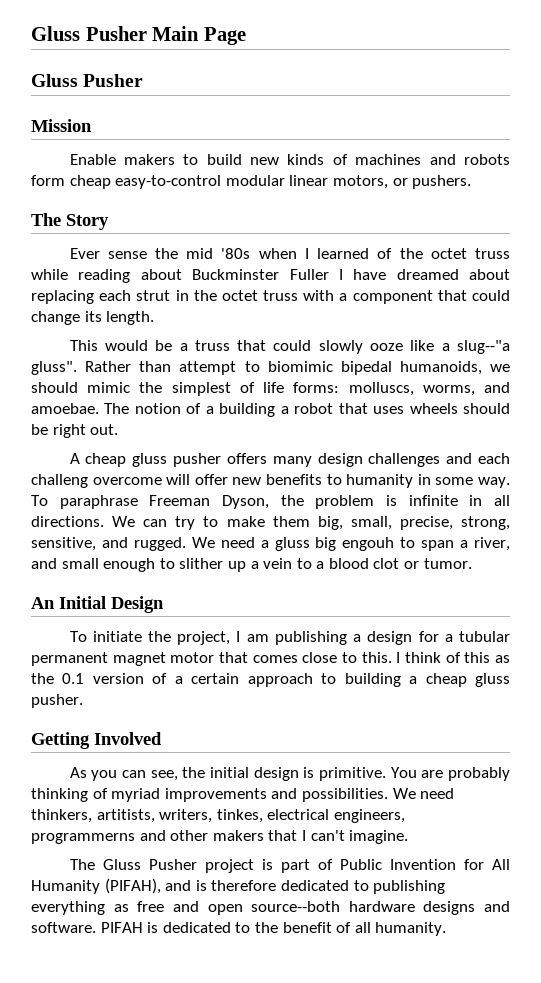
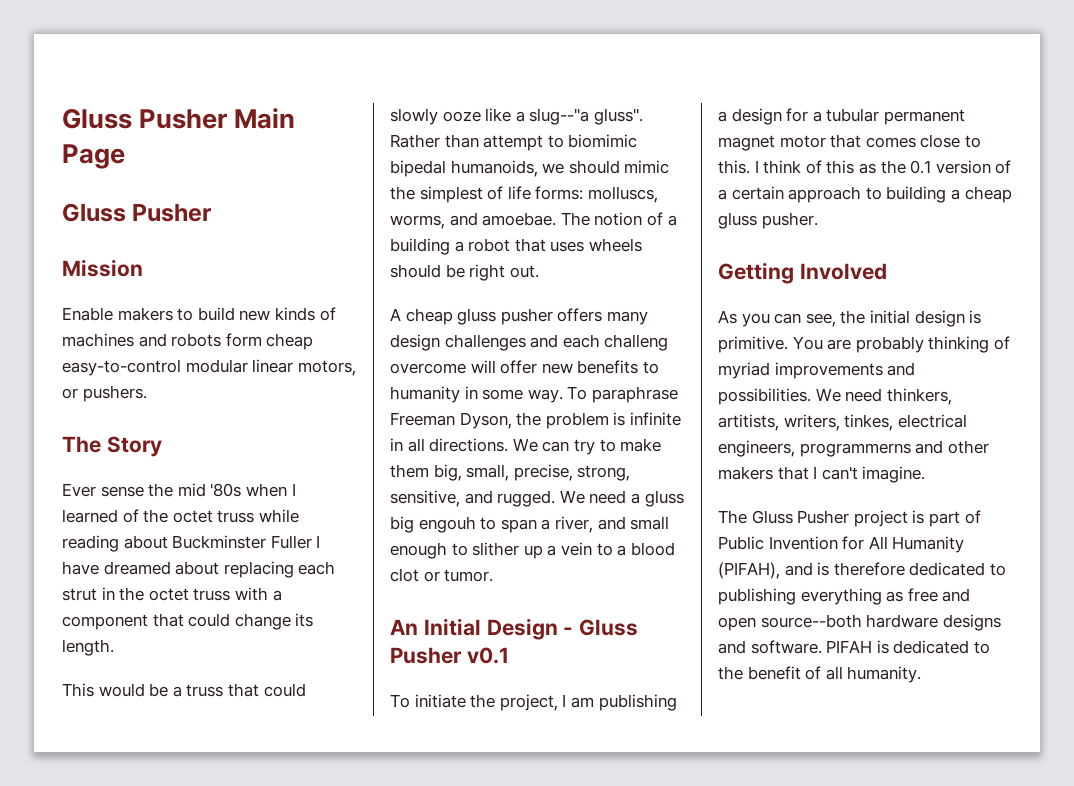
- An Initial Design
+ An Initial Design - Gluss Pusher v0.1

